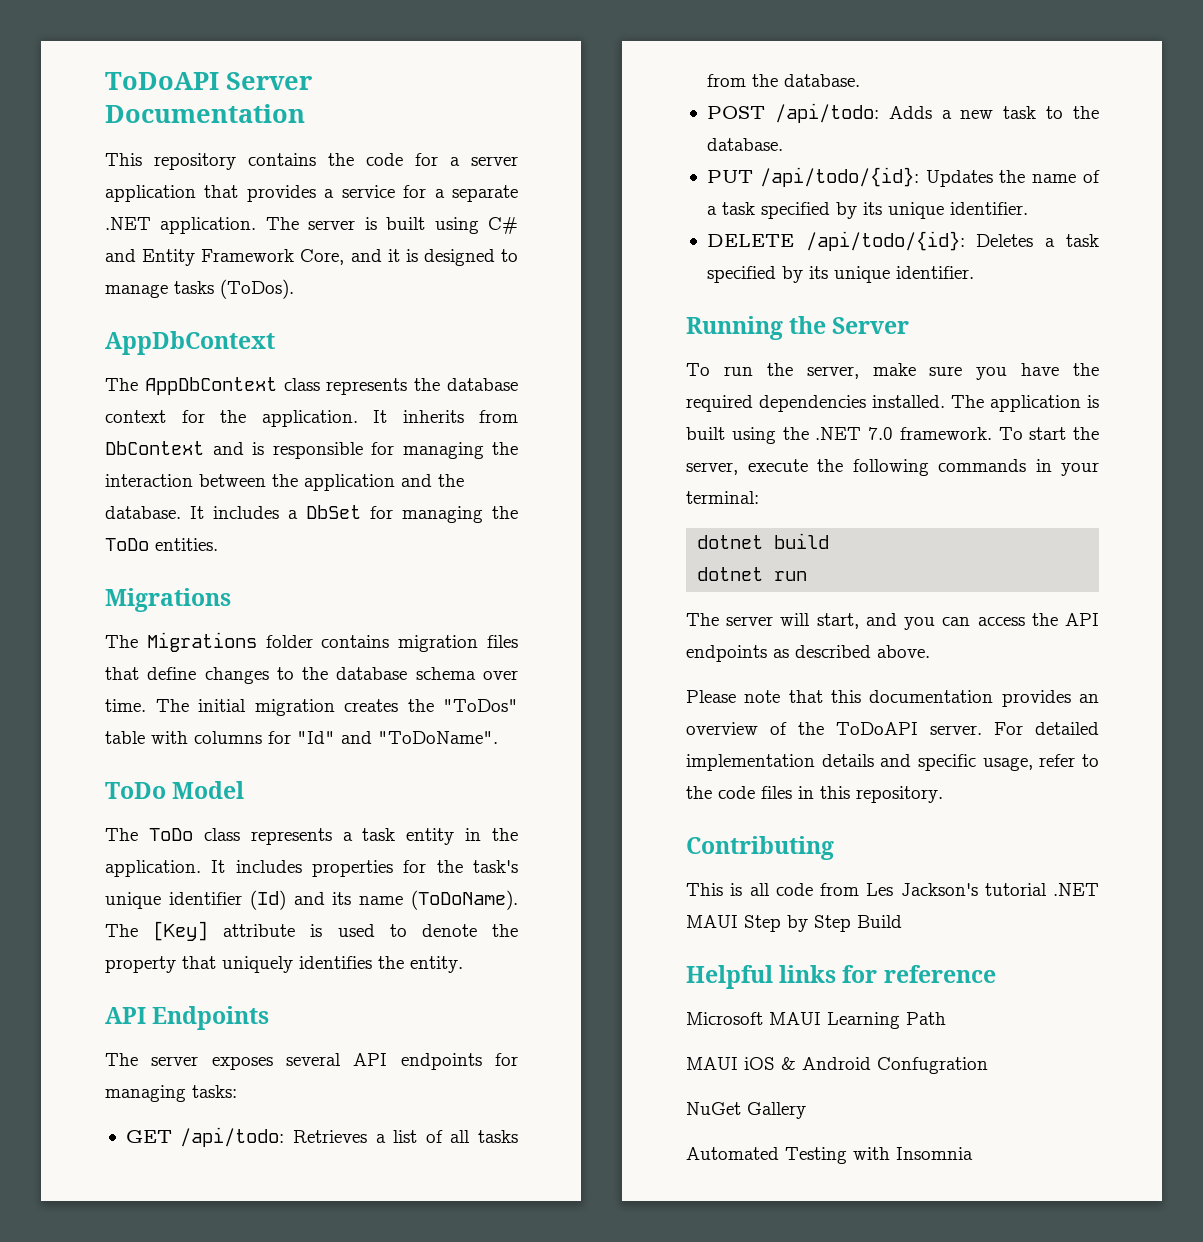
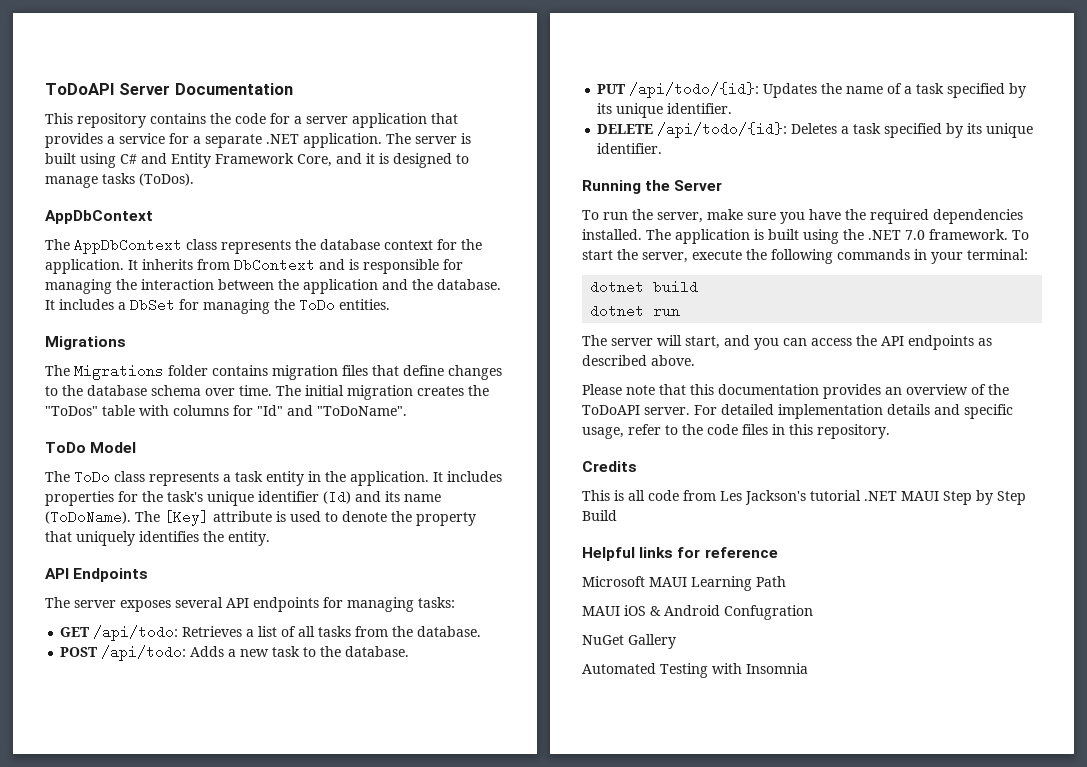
- Contributing
+ Credits

